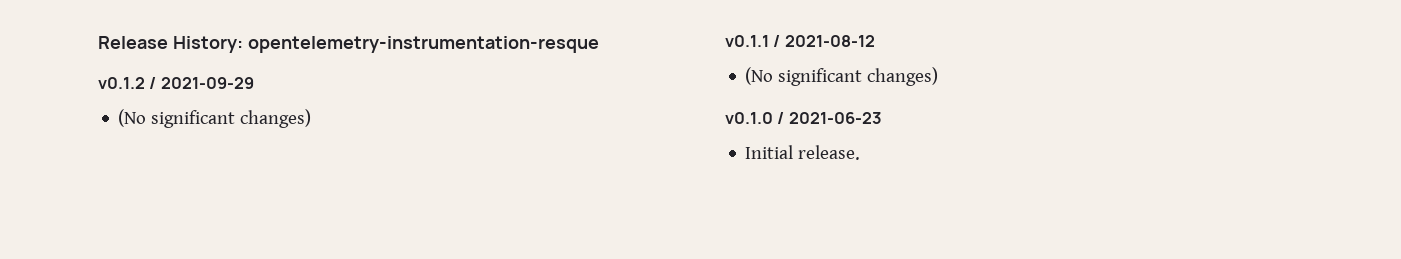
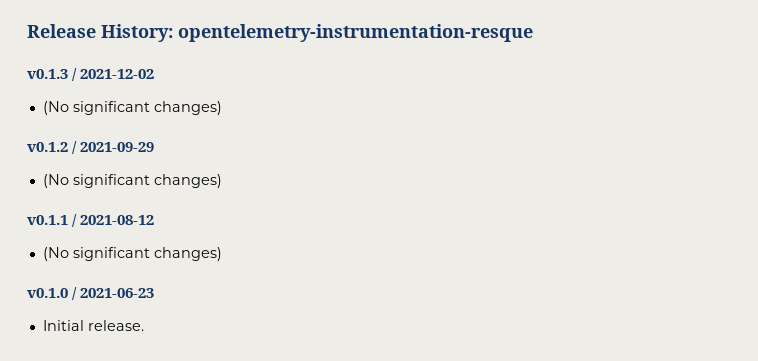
+ v0.1.3 / 2021-12-02
+ (No significant changes)

